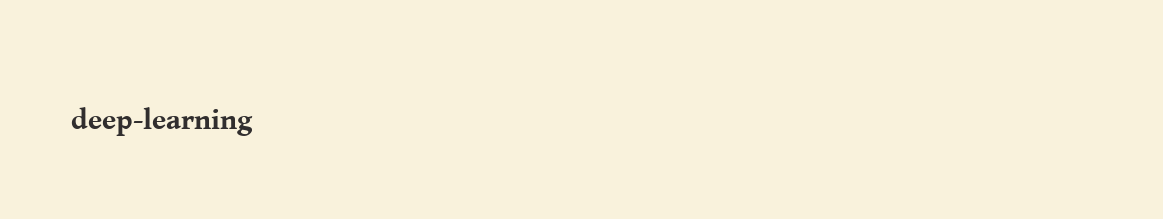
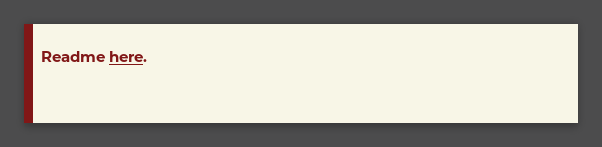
- deep-learning
+ Readme here.

